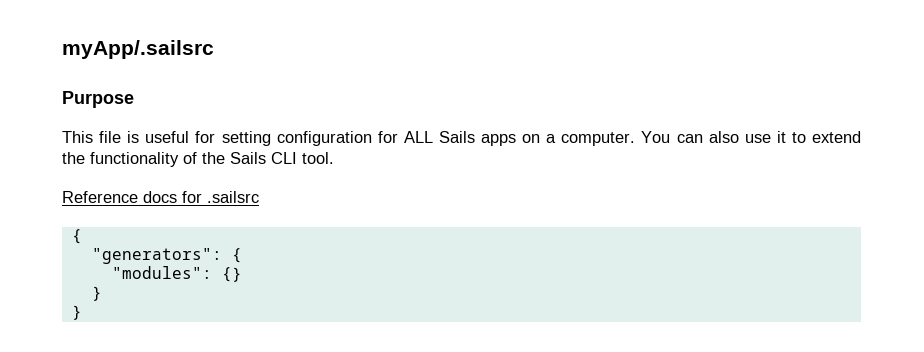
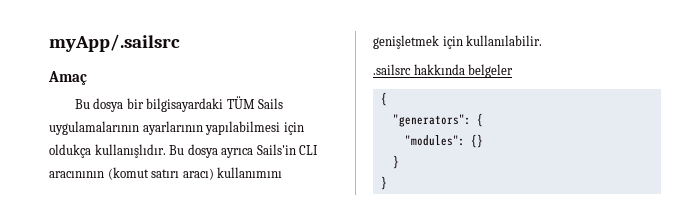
- Purpose
- This file is useful for setting configuration for ALL Sails apps on a computer. You can also use it to extend the functionality of the Sails CLI tool.
- Reference docs for .sailsrc
+ Amaç
+ Bu dosya bir bilgisayardaki TÜM Sails uygulamalarının ayarlarının yapılabilmesi için oldukça kullanışlıdır. Bu dosya ayrıca Sails'in CLI aracınının (komut satırı aracı) kullanımını genişletmek için kullanılabilir.
+ .sailsrc hakkında belgeler

